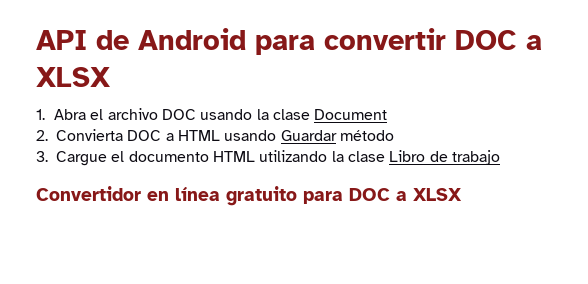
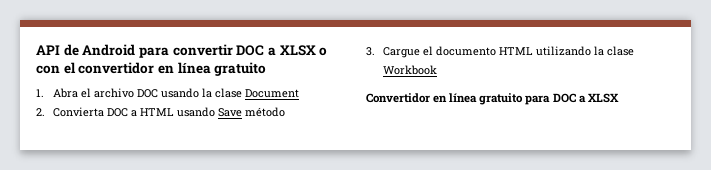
- API de Android para convertir DOC a XLSX
+ API de Android para convertir DOC a XLSX o con el convertidor en línea gratuito
- 2. Convierta DOC a HTML usando Guardar método
+ 2. Convierta DOC a HTML usando Save método
- 3. Cargue el documento HTML utilizando la clase Libro de trabajo
+ 3. Cargue el documento HTML utilizando la clase Workbook

